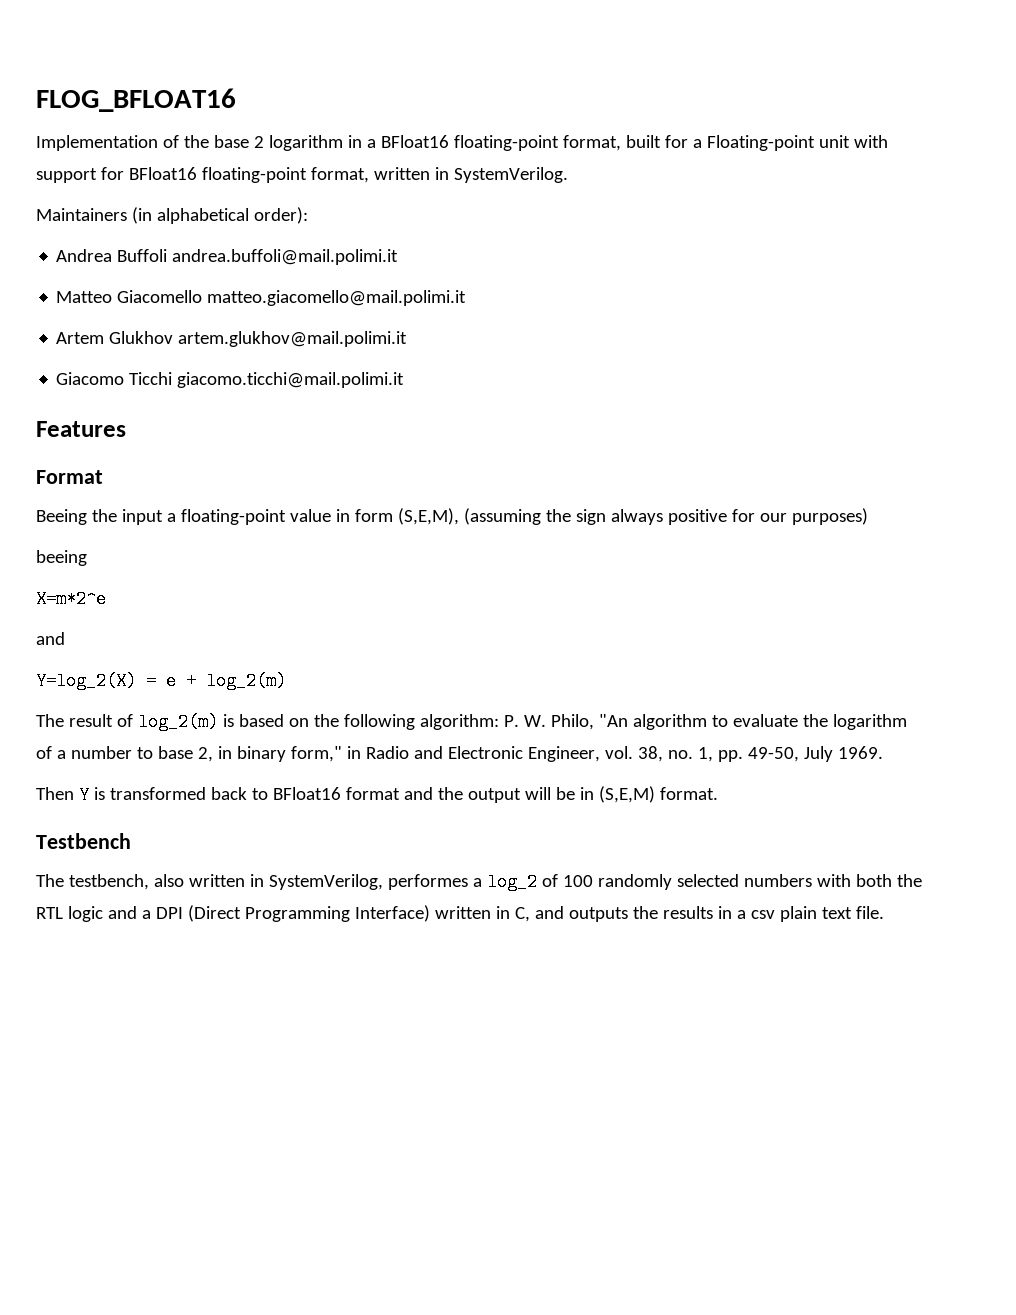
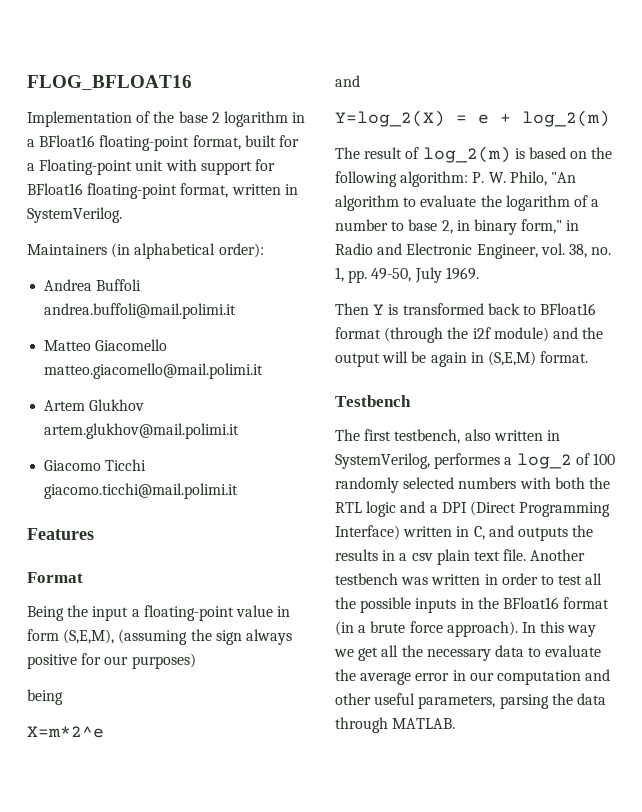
- Beeing the input a floating-point value in form (S,E,M), (assuming the sign always positive for our purposes)
+ Being the input a floating-point value in form (S,E,M), (assuming the sign always positive for our purposes)
- beeing
+ being
- Then Y is transformed back to BFloat16 format and the output will be in (S,E,M) format.
+ Then Y is transformed back to BFloat16 format (through the i2f module) and the output will be again in (S,E,M) format.
- The testbench, also written in SystemVerilog, performes a log_2 of 100 randomly selected numbers with both the RTL logic and a DPI (Direct Programming Interface) written in C, and outputs the results in a csv plain text file.
+ The first testbench, also written in SystemVerilog, performes a log_2 of 100 randomly selected numbers with both the RTL logic and a DPI (Direct Programming Interface) written in C, and outputs the results in a csv plain text file.
+ Another testbench was written in order to test all the possible inputs in the BFloat16 format (in a brute force approach). In this way we get all the necessary data to evaluate the average error in our computation and other useful parameters, parsing the data through MATLAB.

